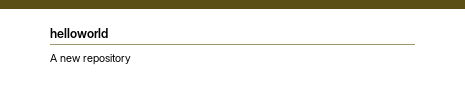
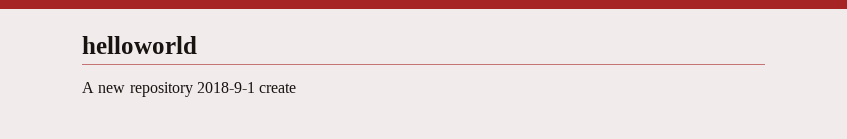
- A new repository
+ A new repository 2018-9-1 create

